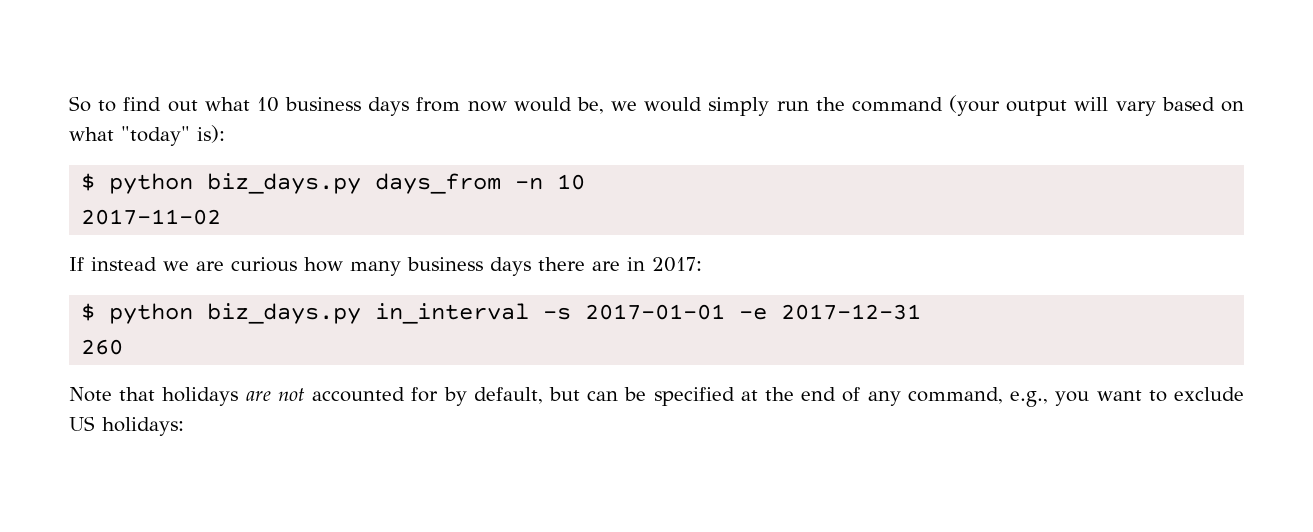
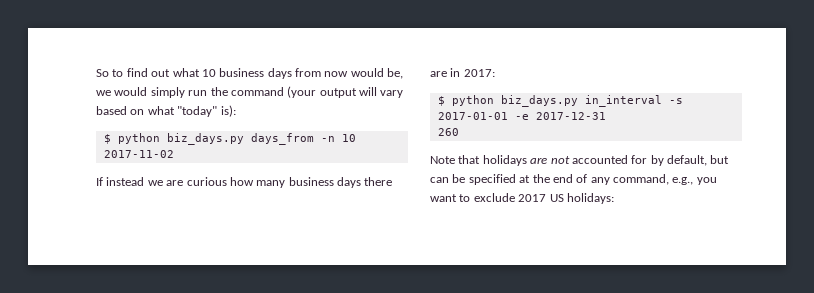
- Note that holidays are not accounted for by default, but can be specified at the end of any command, e.g., you want to exclude US holidays:
+ Note that holidays are not accounted for by default, but can be specified at the end of any command, e.g., you want to exclude 2017 US holidays:

